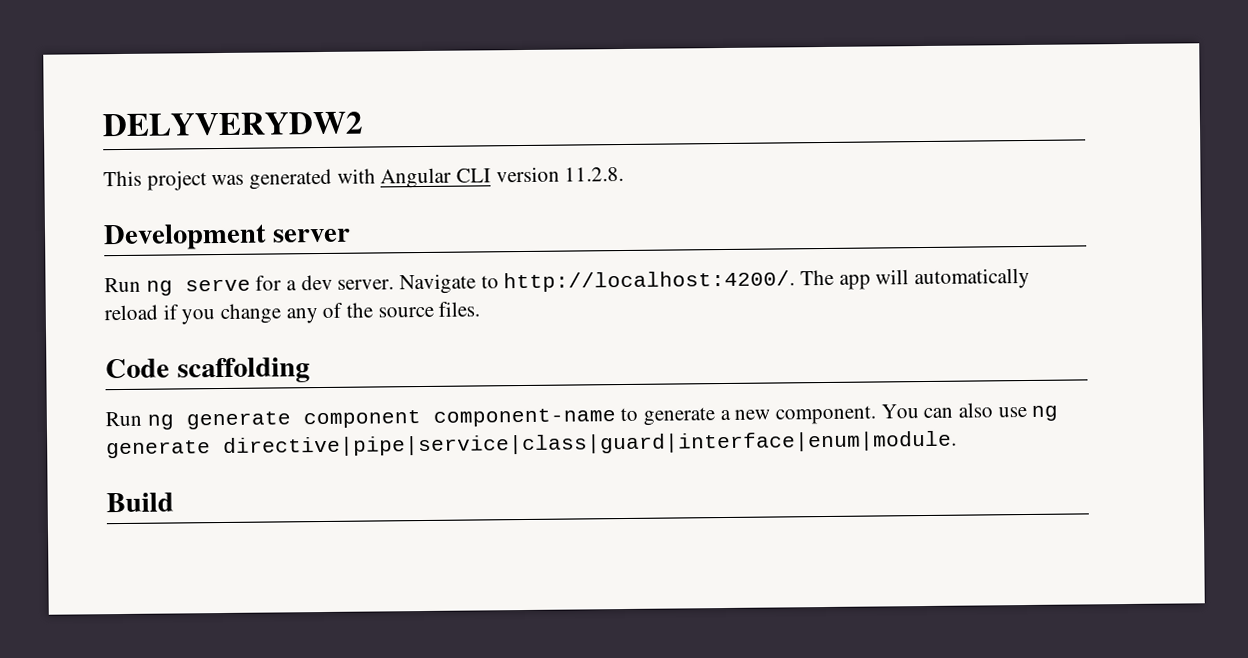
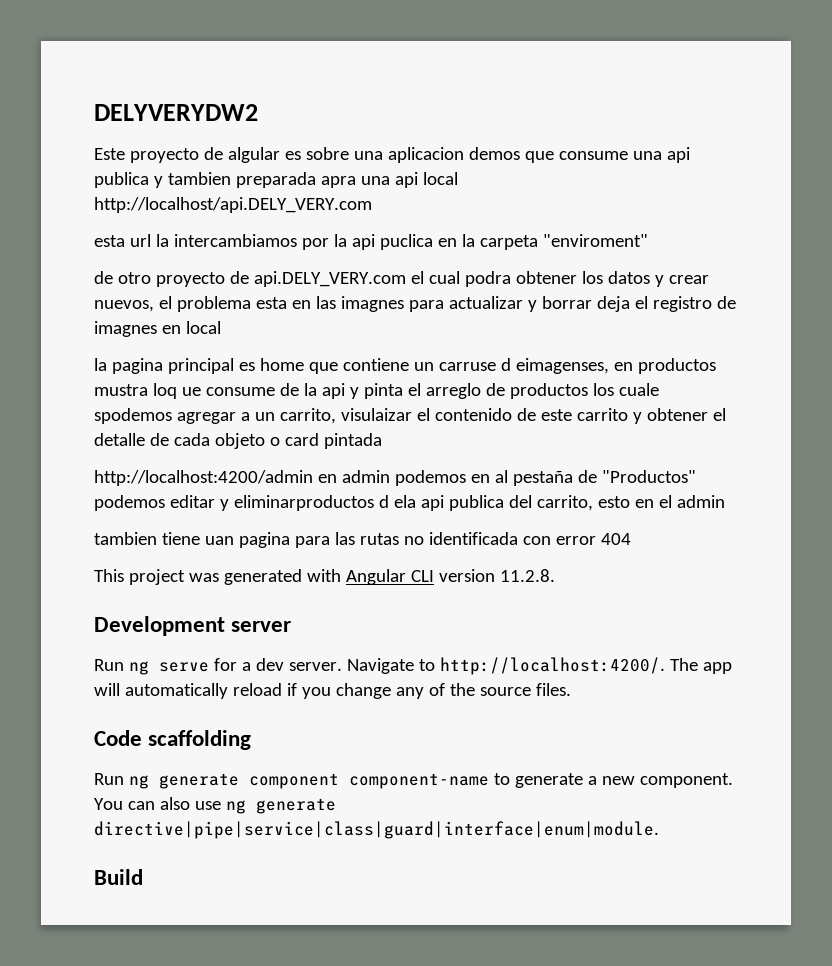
+ Este proyecto de algular es sobre una aplicacion demos que consume una api publica y tambien preparada apra una api local http://localhost/api.DELY_VERY.com
+ esta url la intercambiamos por la api puclica en la carpeta "enviroment"
+ de otro proyecto de api.DELY_VERY.com el cual podra obtener los datos y crear nuevos, el problema esta en las imagnes para actualizar y borrar deja el registro de imagnes en local
+ la pagina principal es home que contiene un carruse d eimagenses, en productos mustra loq ue consume de la api y pinta el arreglo de productos los cuale spodemos agregar a un carrito, visulaizar el contenido de este carrito y obtener el detalle de cada objeto o card pintada
+ http://localhost:4200/admin en admin podemos en al pestaña de "Productos" podemos editar y eliminarproductos d ela api publica del carrito, esto en el admin
+ tambien tiene uan pagina para las rutas no identificada con error 404

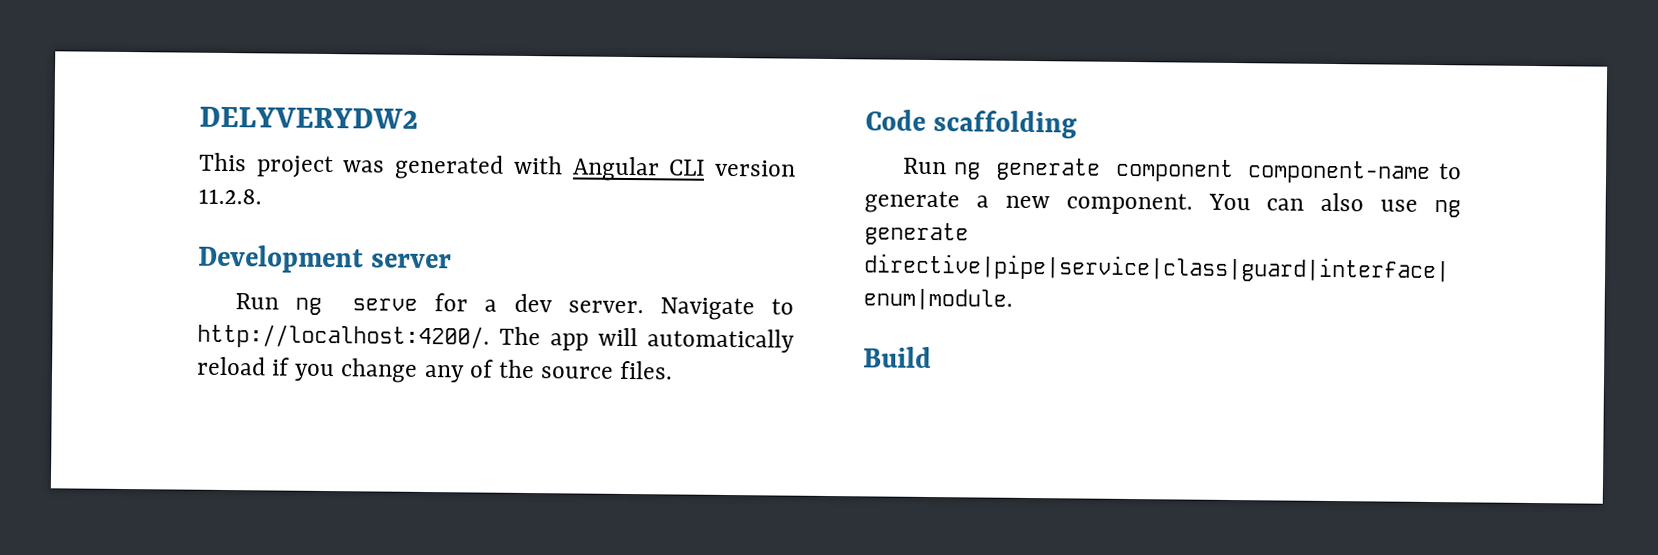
- Este proyecto de algular es sobre una aplicacion demos que consume una api publica y tambien preparada apra una api local http://localhost/api.DELY_VERY.com
- esta url la intercambiamos por la api puclica en la carpeta "enviroment"
- de otro proyecto de api.DELY_VERY.com el cual podra obtener los datos y crear nuevos, el problema esta en las imagnes para actualizar y borrar deja el registro de imagnes en local
- la pagina principal es home que contiene un carruse d eimagenses, en productos mustra loq ue consume de la api y pinta el arreglo de productos los cuale spodemos agregar a un carrito, visulaizar el contenido de este carrito y obtener el detalle de cada objeto o card pintada
- http://localhost:4200/admin en admin podemos en al pestaña de "Productos" podemos editar y eliminarproductos d ela api publica del carrito, esto en el admin
- tambien tiene uan pagina para las rutas no identificada con error 404

